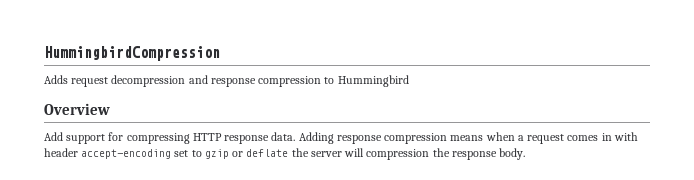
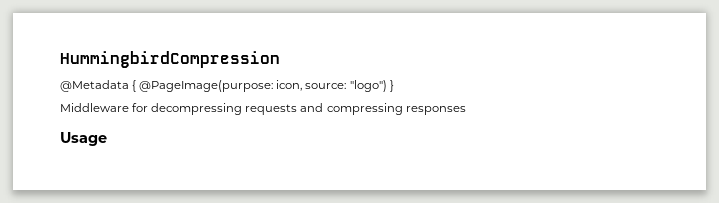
- Adds request decompression and response compression to Hummingbird
- Overview
- Add support for compressing HTTP response data. Adding response compression means when a request comes in with header accept-encoding set to gzip or deflate the server will compression the response body.
+ @Metadata { @PageImage(purpose: icon, source: "logo") }
+ Middleware for decompressing requests and compressing responses
+ Usage

